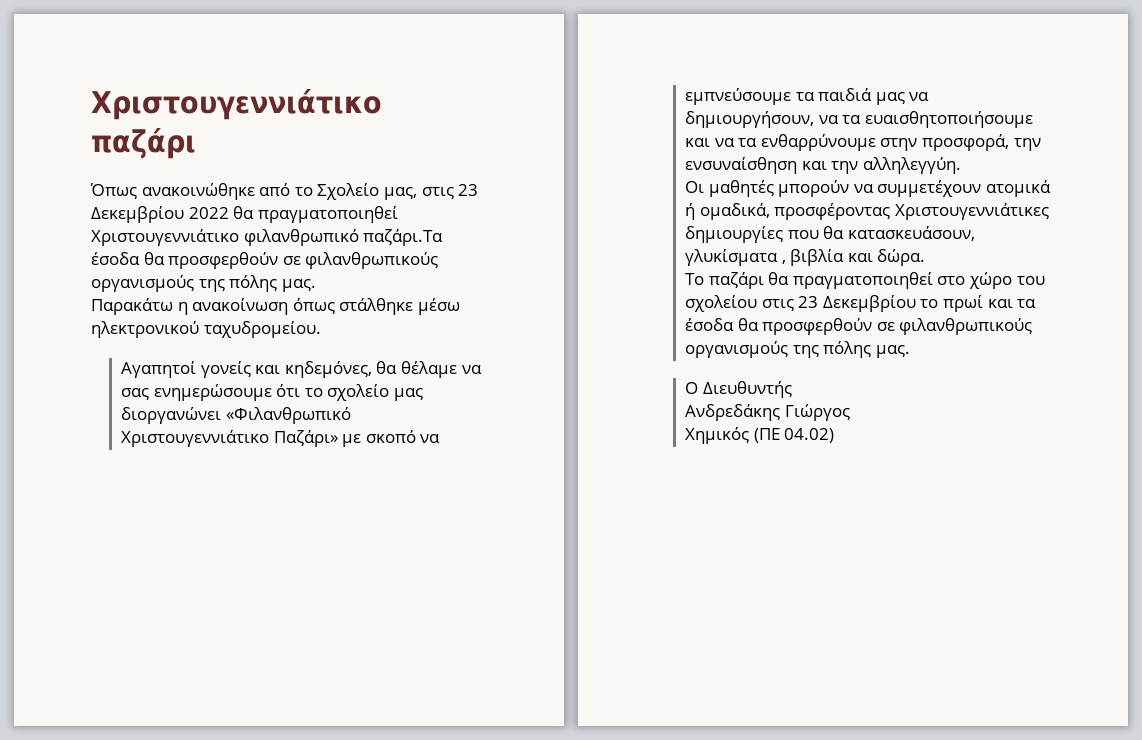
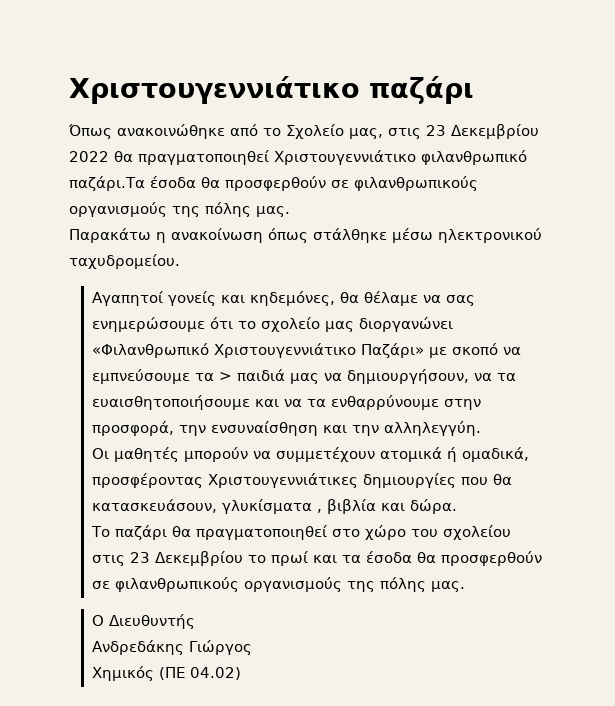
- Αγαπητοί γονείς και κηδεμόνες, θα θέλαμε να σας ενημερώσουμε ότι το σχολείο μας διοργανώνει «Φιλανθρωπικό Χριστουγεννιάτικο Παζάρι» με σκοπό να εμπνεύσουμε τα παιδιά μας να δημιουργήσουν, να τα ευαισθητοποιήσουμε και να τα ενθαρρύνουμε στην προσφορά, την ενσυναίσθηση και την αλληλεγγύη.
+ Αγαπητοί γονείς και κηδεμόνες, θα θέλαμε να σας ενημερώσουμε ότι το σχολείο μας διοργανώνει «Φιλανθρωπικό Χριστουγεννιάτικο Παζάρι» με σκοπό να εμπνεύσουμε τα > παιδιά μας να δημιουργήσουν, να τα ευαισθητοποιήσουμε και να τα ενθαρρύνουμε στην προσφορά, την ενσυναίσθηση και την αλληλεγγύη.

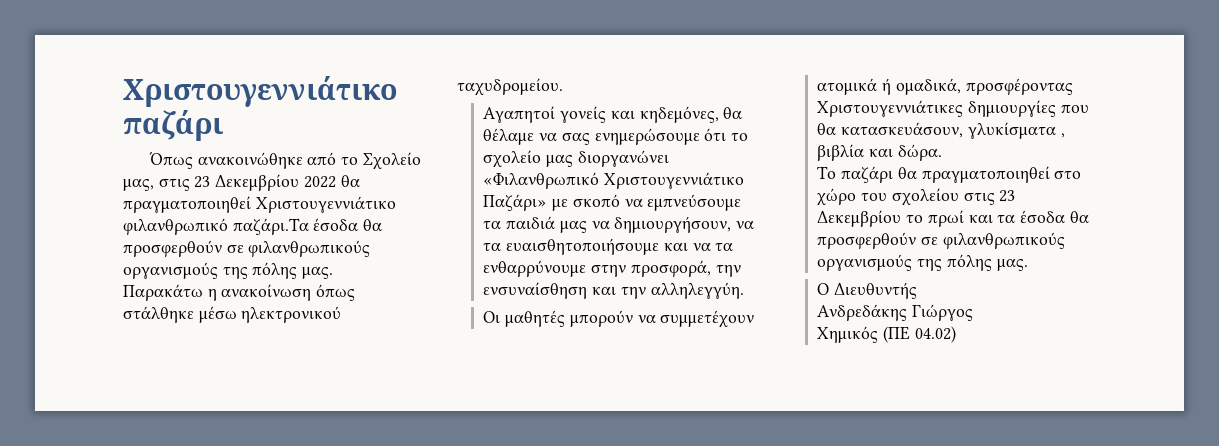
- Αγαπητοί γονείς και κηδεμόνες, θα θέλαμε να σας ενημερώσουμε ότι το σχολείο μας διοργανώνει «Φιλανθρωπικό Χριστουγεννιάτικο Παζάρι» με σκοπό να εμπνεύσουμε τα > παιδιά μας να δημιουργήσουν, να τα ευαισθητοποιήσουμε και να τα ενθαρρύνουμε στην προσφορά, την ενσυναίσθηση και την αλληλεγγύη.
+ Αγαπητοί γονείς και κηδεμόνες, θα θέλαμε να σας ενημερώσουμε ότι το σχολείο μας διοργανώνει «Φιλανθρωπικό Χριστουγεννιάτικο Παζάρι» με σκοπό να εμπνεύσουμε τα παιδιά μας να δημιουργήσουν, να τα ευαισθητοποιήσουμε και να τα ενθαρρύνουμε στην προσφορά, την ενσυναίσθηση και την αλληλεγγύη.

